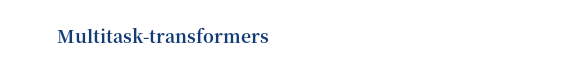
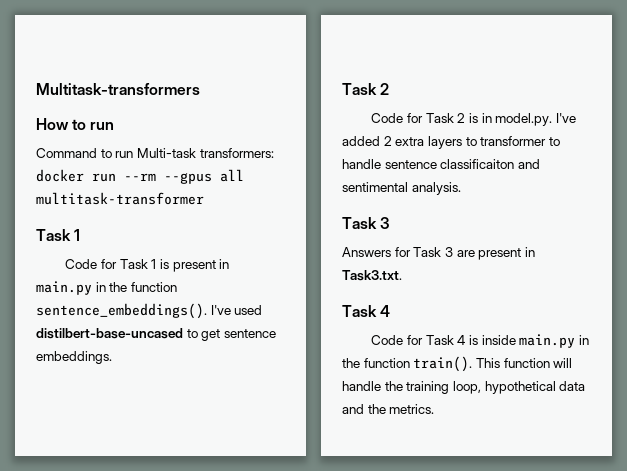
+ How to run
+ Command to run Multi-task transformers: docker run --rm --gpus all multitask-transformer
+ Task 1
+ Code for Task 1 is present in main.py in the function sentence_embeddings(). I've used distilbert-base-uncased to get sentence embeddings.
+ Task 2
+ Code for Task 2 is in model.py. I've added 2 extra layers to transformer to handle sentence classificaiton and sentimental analysis.
+ Task 3
+ Answers for Task 3 are present in Task3.txt.
+ Task 4
+ Code for Task 4 is inside main.py in the function train(). This function will handle the training loop, hypothetical data and the metrics.

